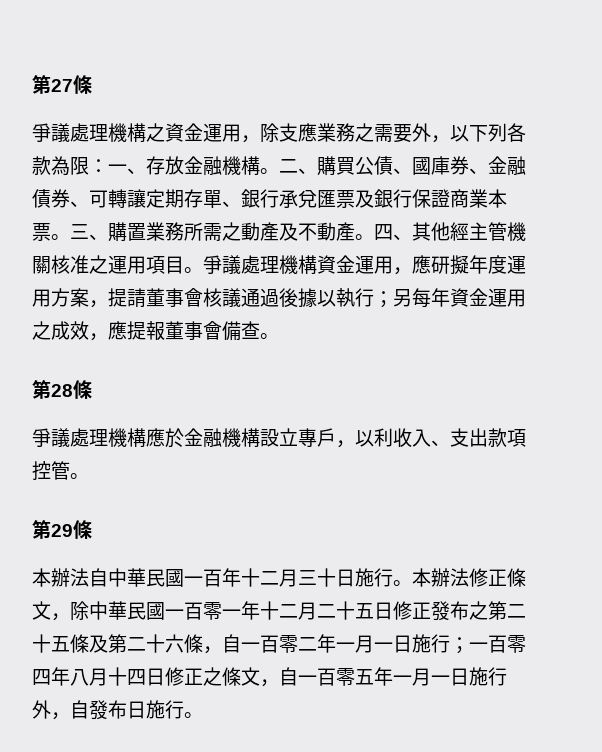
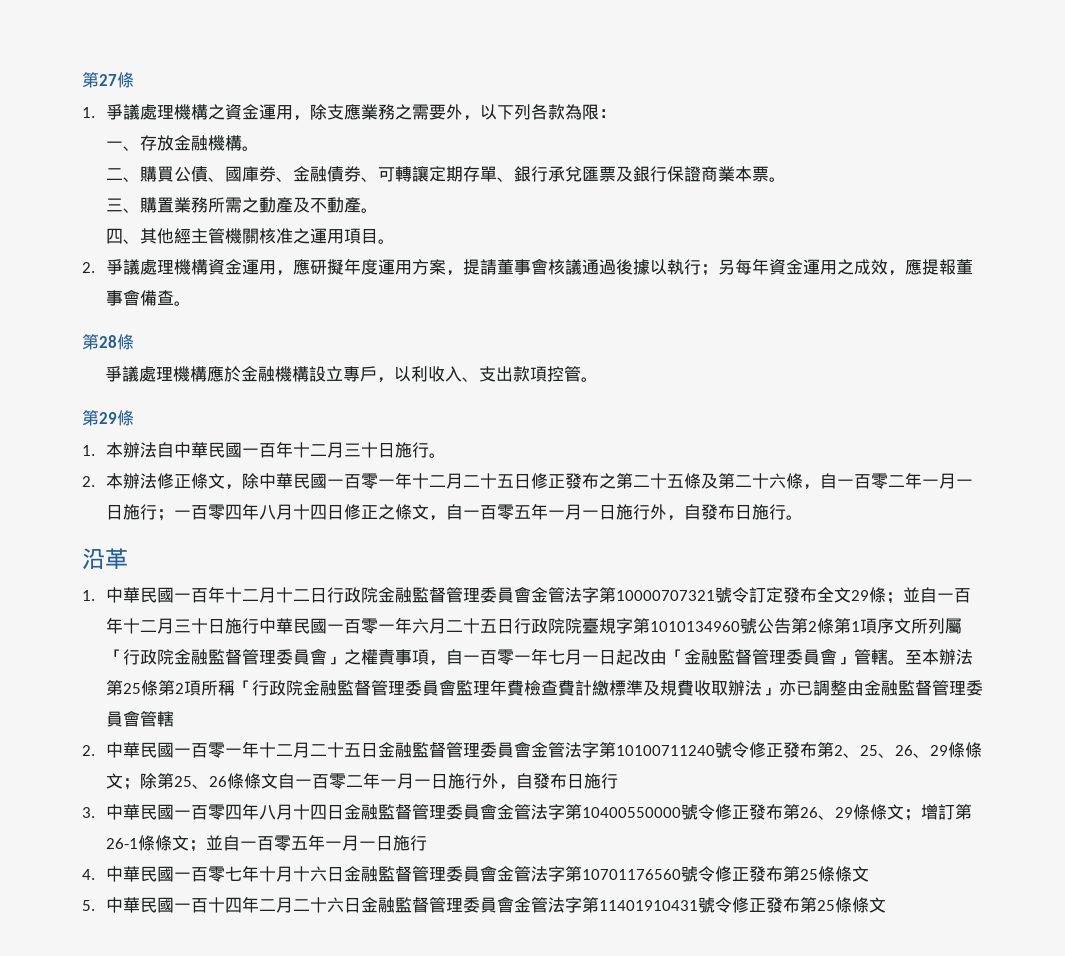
- 爭議處理機構之資金運用，除支應業務之需要外，以下列各款為限：一、存放金融機構。二、購買公債、國庫券、金融債券、可轉讓定期存單、銀行承兌匯票及銀行保證商業本票。三、購置業務所需之動產及不動產。四、其他經主管機關核准之運用項目。爭議處理機構資金運用，應研擬年度運用方案，提請董事會核議通過後據以執行；
+ 1.爭議處理機構之資金運用，除支應業務之需要外，以下列各款為限：
+ 一、存放金融機構。
+ 二、購買公債、國庫券、金融債券、可轉讓定期存單、銀行承兌匯票及銀行保證商業本票。
+ 三、購置業務所需之動產及不動產。
+ 四、其他經主管機關核准之運用項目。
+ 2.爭議處理機構資金運用，應研擬年度運用方案，提請董事會核議通過後據以執行；
- 本辦法自中華民國一百年十二月三十日施行。本辦法修正條文，除中華民國一百零一年十二月二十五日修正發布之第二十五條及第二十六條，自一百零二年一月一日施行；一百零四年八月十四日修正之條文，自一百零五年一月一日施行外，自發布日施行。
+ 1.本辦法自中華民國一百年十二月三十日施行。
+ 2.本辦法修正條文，除中華民國一百零一年十二月二十五日修正發布之第二十五條及第二十六條，自一百零二年一月一日施行；一百零四年八月十四日修正之條文，自一百零五年一月一日施行外，自發布日施行。
+ 沿革
+ 1.中華民國一百年十二月十二日行政院金融監督管理委員會金管法字第10000707321號令訂定發布全文29條；並自一百年十二月三十日施行中華民國一百零一年六月二十五日行政院院臺規字第1010134960號公告第2條第1項序文所列屬「行政院金融監督管理委員會」之權責事項，自一百零一年七月一日起改由「金融監督管理委員會」管轄。至本辦法第25條第2項所稱「行政院金融監督管理委員會監理年費檢查費計繳標準及規費收取辦法」亦已調整由金融監督管理委員會管轄
+ 2.中華民國一百零一年十二月二十五日金融監督管理委員會金管法字第10100711240號令修正發布第2、25、26、29條條文；除第25、26條條文自一百零二年一月一日施行外，自發布日施行
+ 3.中華民國一百零四年八月十四日金融監督管理委員會金管法字第10400550000號令修正發布第26、29條條文；增訂第26-1條條文；並自一百零五年一月一日施行
+ 4.中華民國一百零七年十月十六日金融監督管理委員會金管法字第10701176560號令修正發布第25條條文
+ 5.中華民國一百十四年二月二十六日金融監督管理委員會金管法字第11401910431號令修正發布第25條條文

